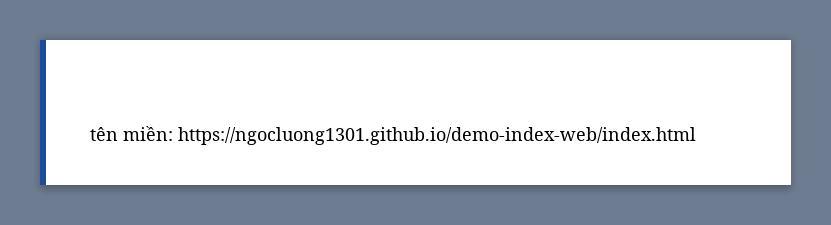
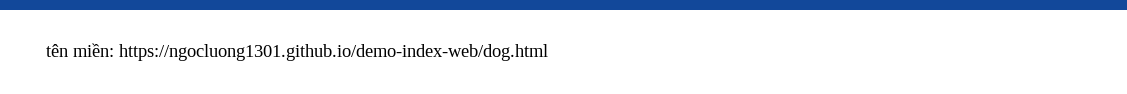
- tên miền: https://ngocluong1301.github.io/demo-index-web/index.html
+ tên miền: https://ngocluong1301.github.io/demo-index-web/dog.html

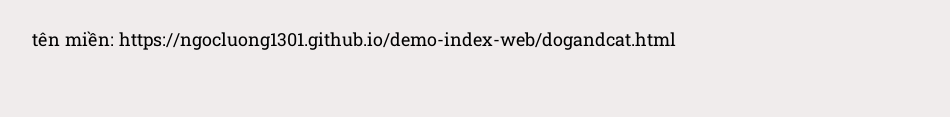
- tên miền: https://ngocluong1301.github.io/demo-index-web/dog.html
+ tên miền: https://ngocluong1301.github.io/demo-index-web/dogandcat.html

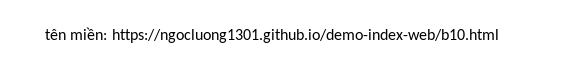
- tên miền: https://ngocluong1301.github.io/demo-index-web/dogandcat.html
+ tên miền: https://ngocluong1301.github.io/demo-index-web/b10.html

